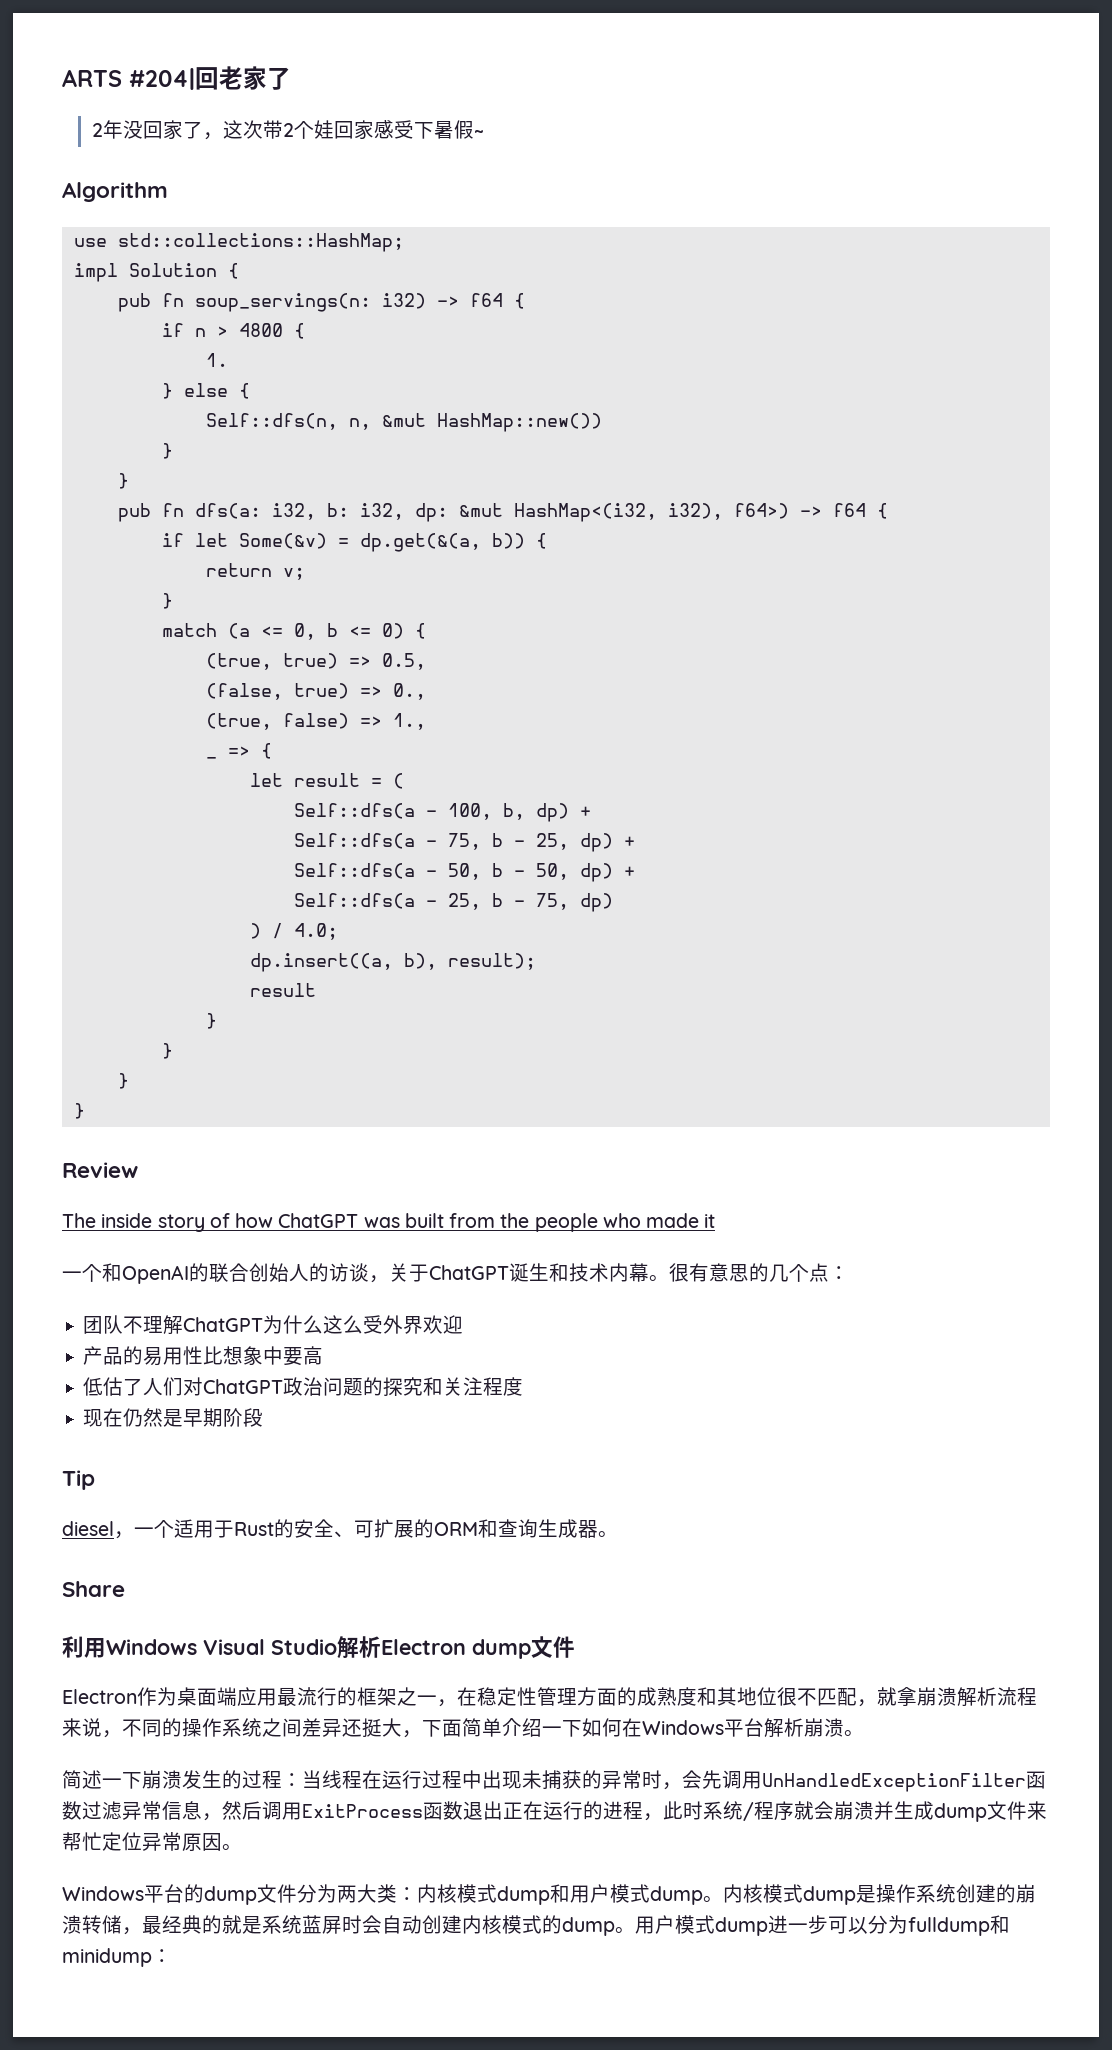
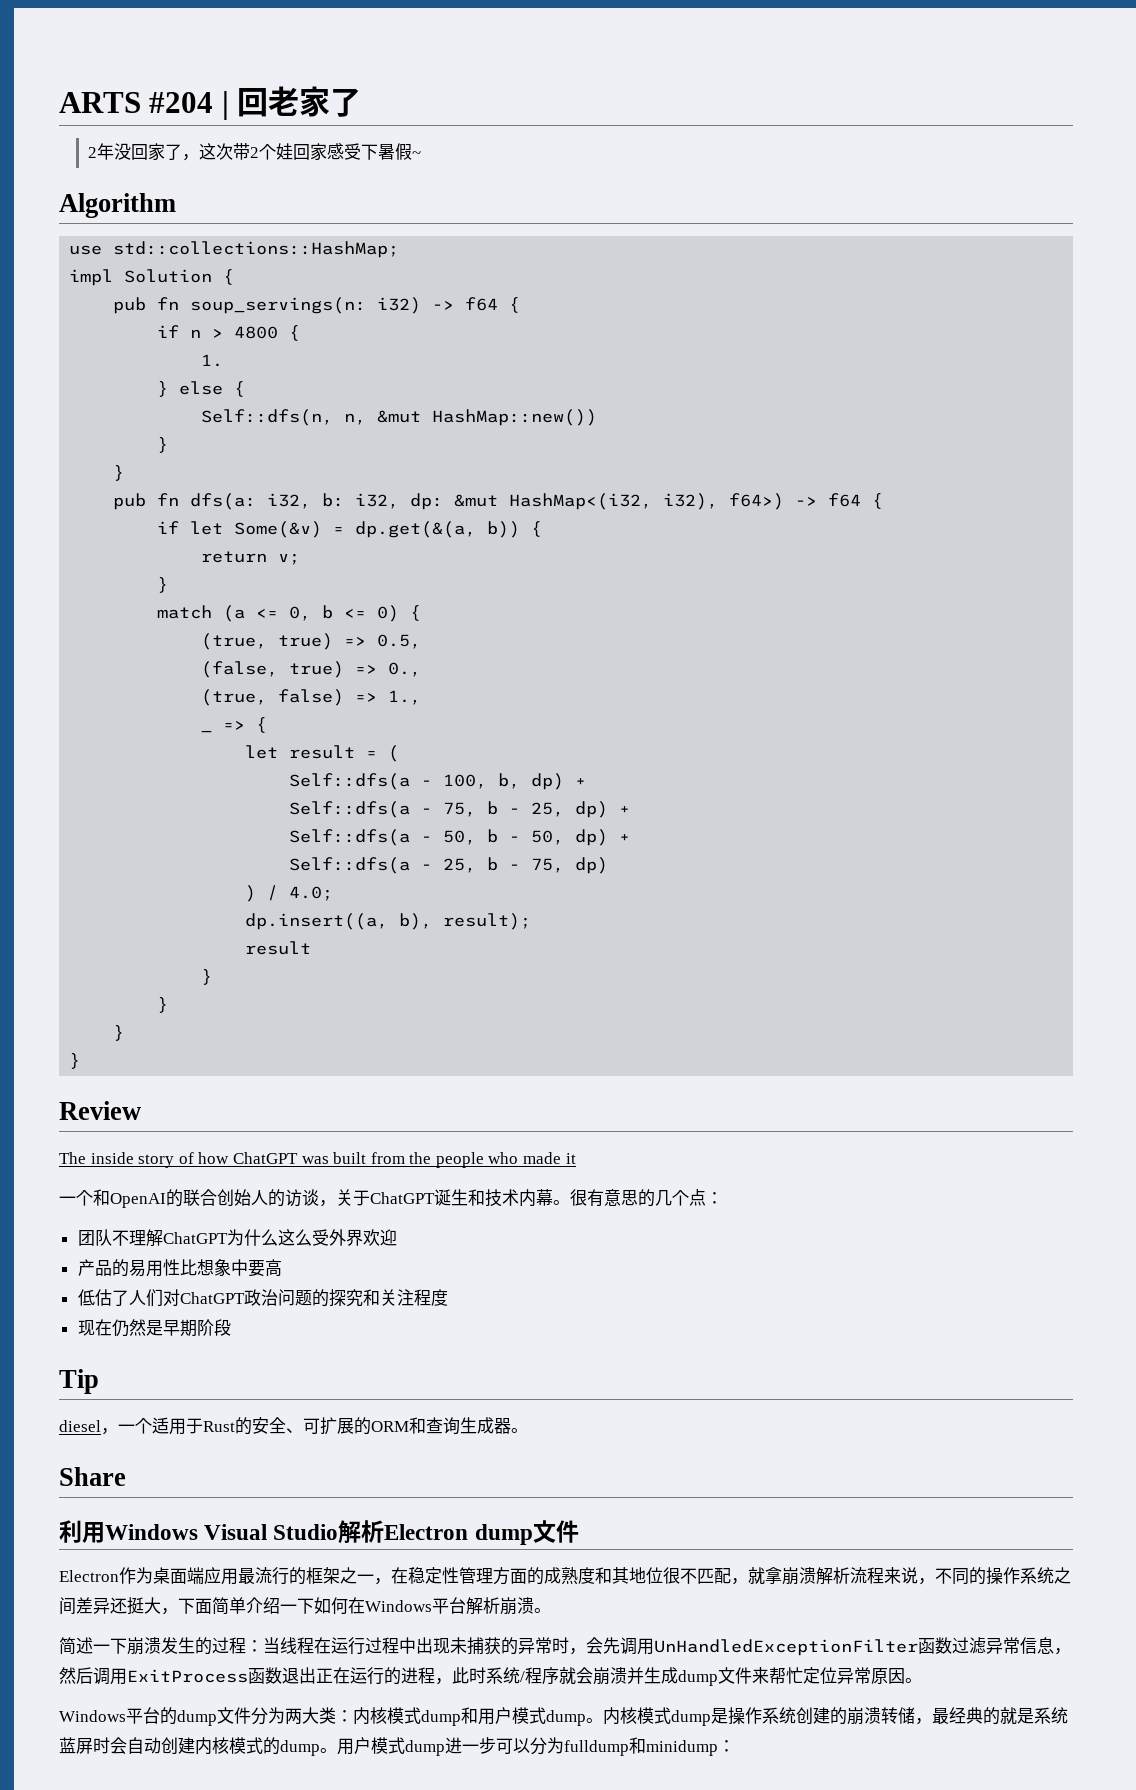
- ARTS #204|回老家了
+ ARTS #204 | 回老家了

